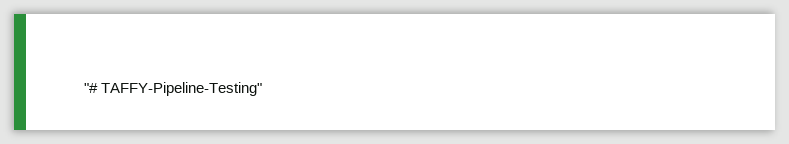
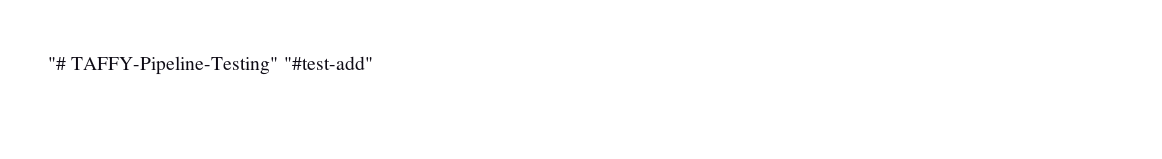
- "# TAFFY-Pipeline-Testing"
+ "# TAFFY-Pipeline-Testing" "#test-add"

